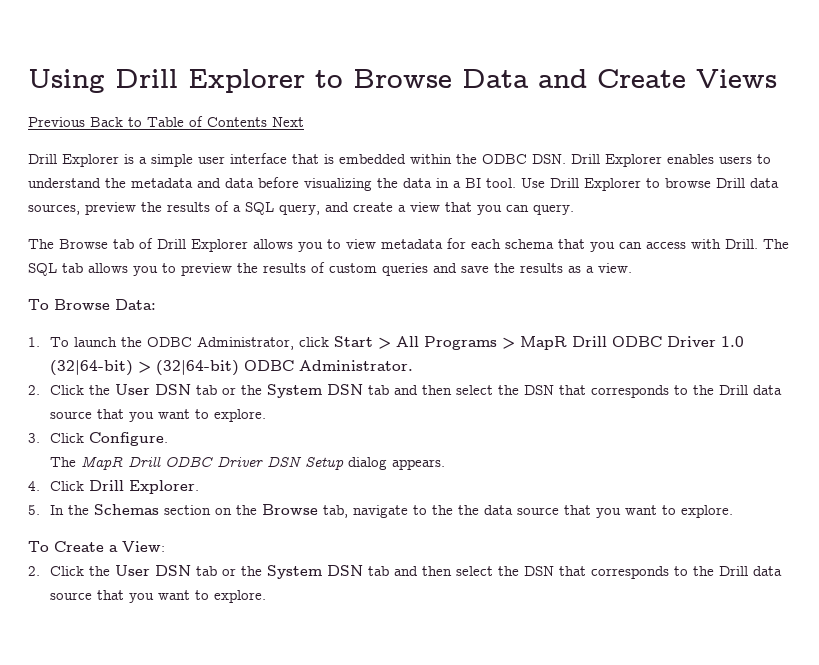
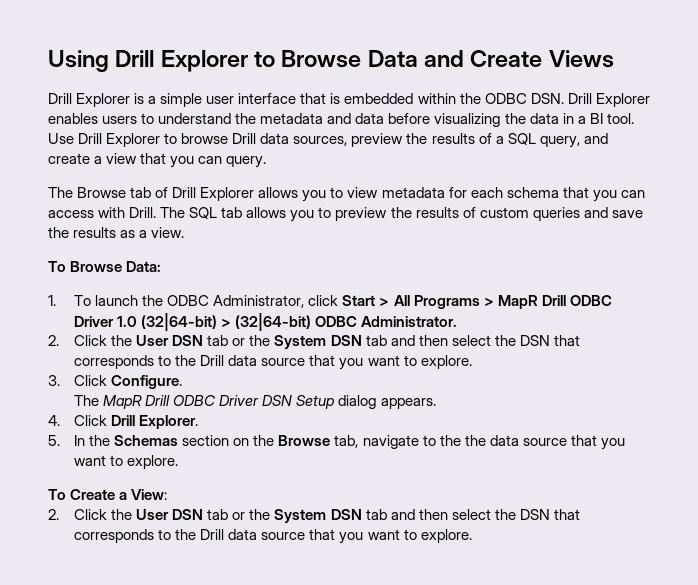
- Previous Back to Table of Contents Next

